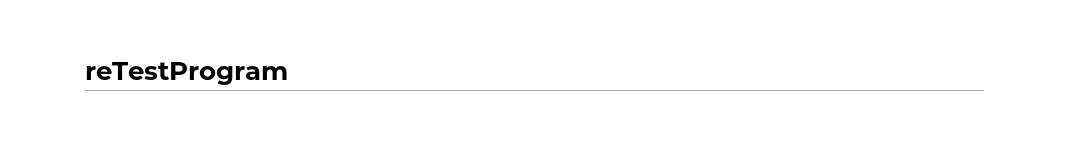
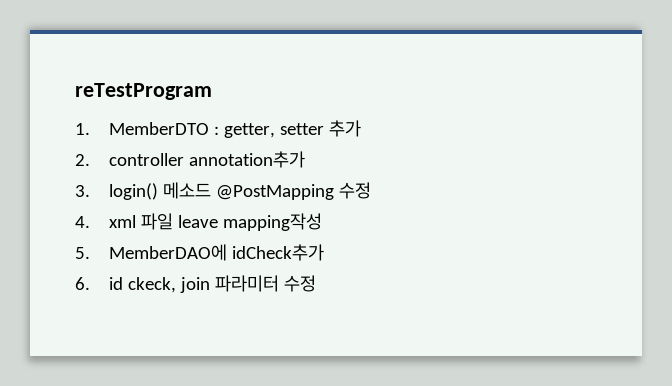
+ 1. MemberDTO : getter, setter 추가
+ 2. controller annotation추가
+ 3. login() 메소드 @PostMapping 수정
+ 4. xml 파일 leave mapping작성
+ 5. MemberDAO에 idCheck추가
+ 6. id ckeck, join 파라미터 수정

